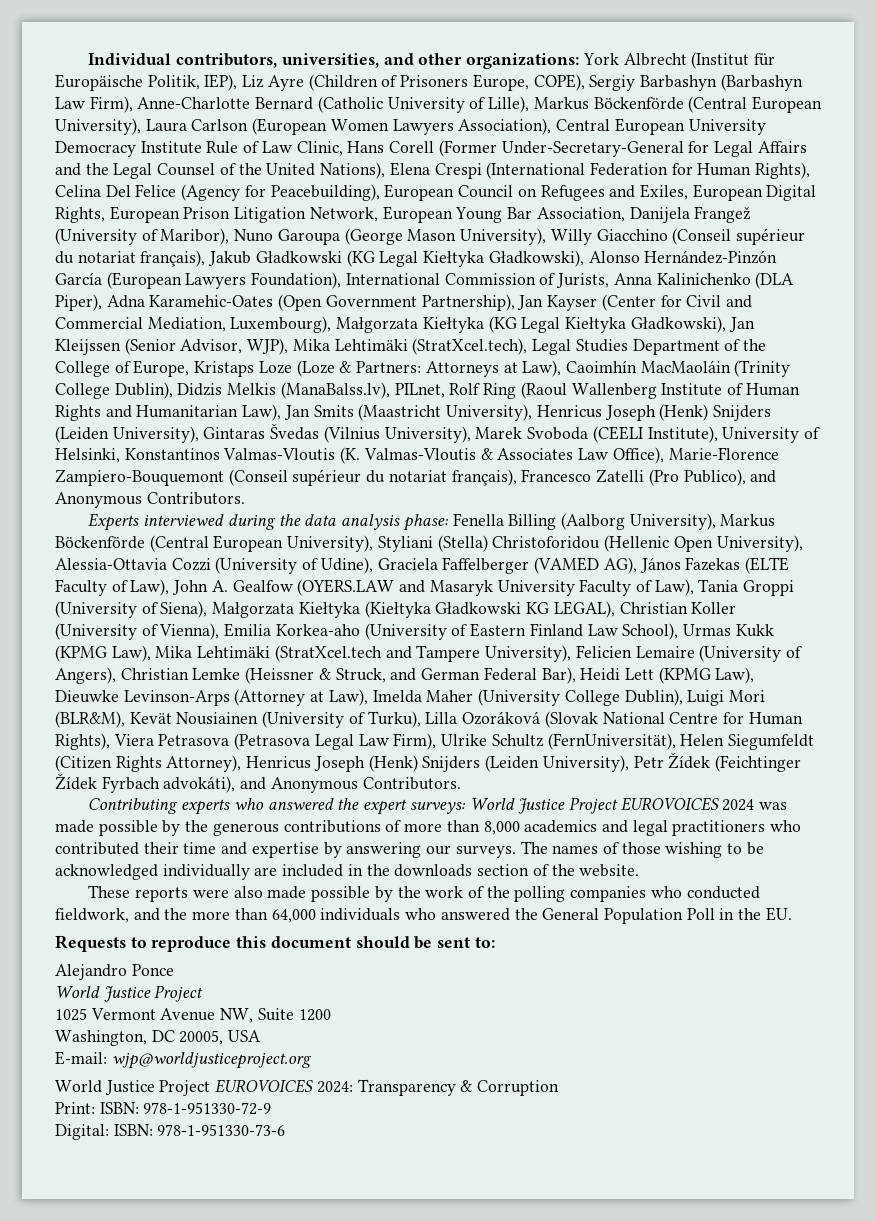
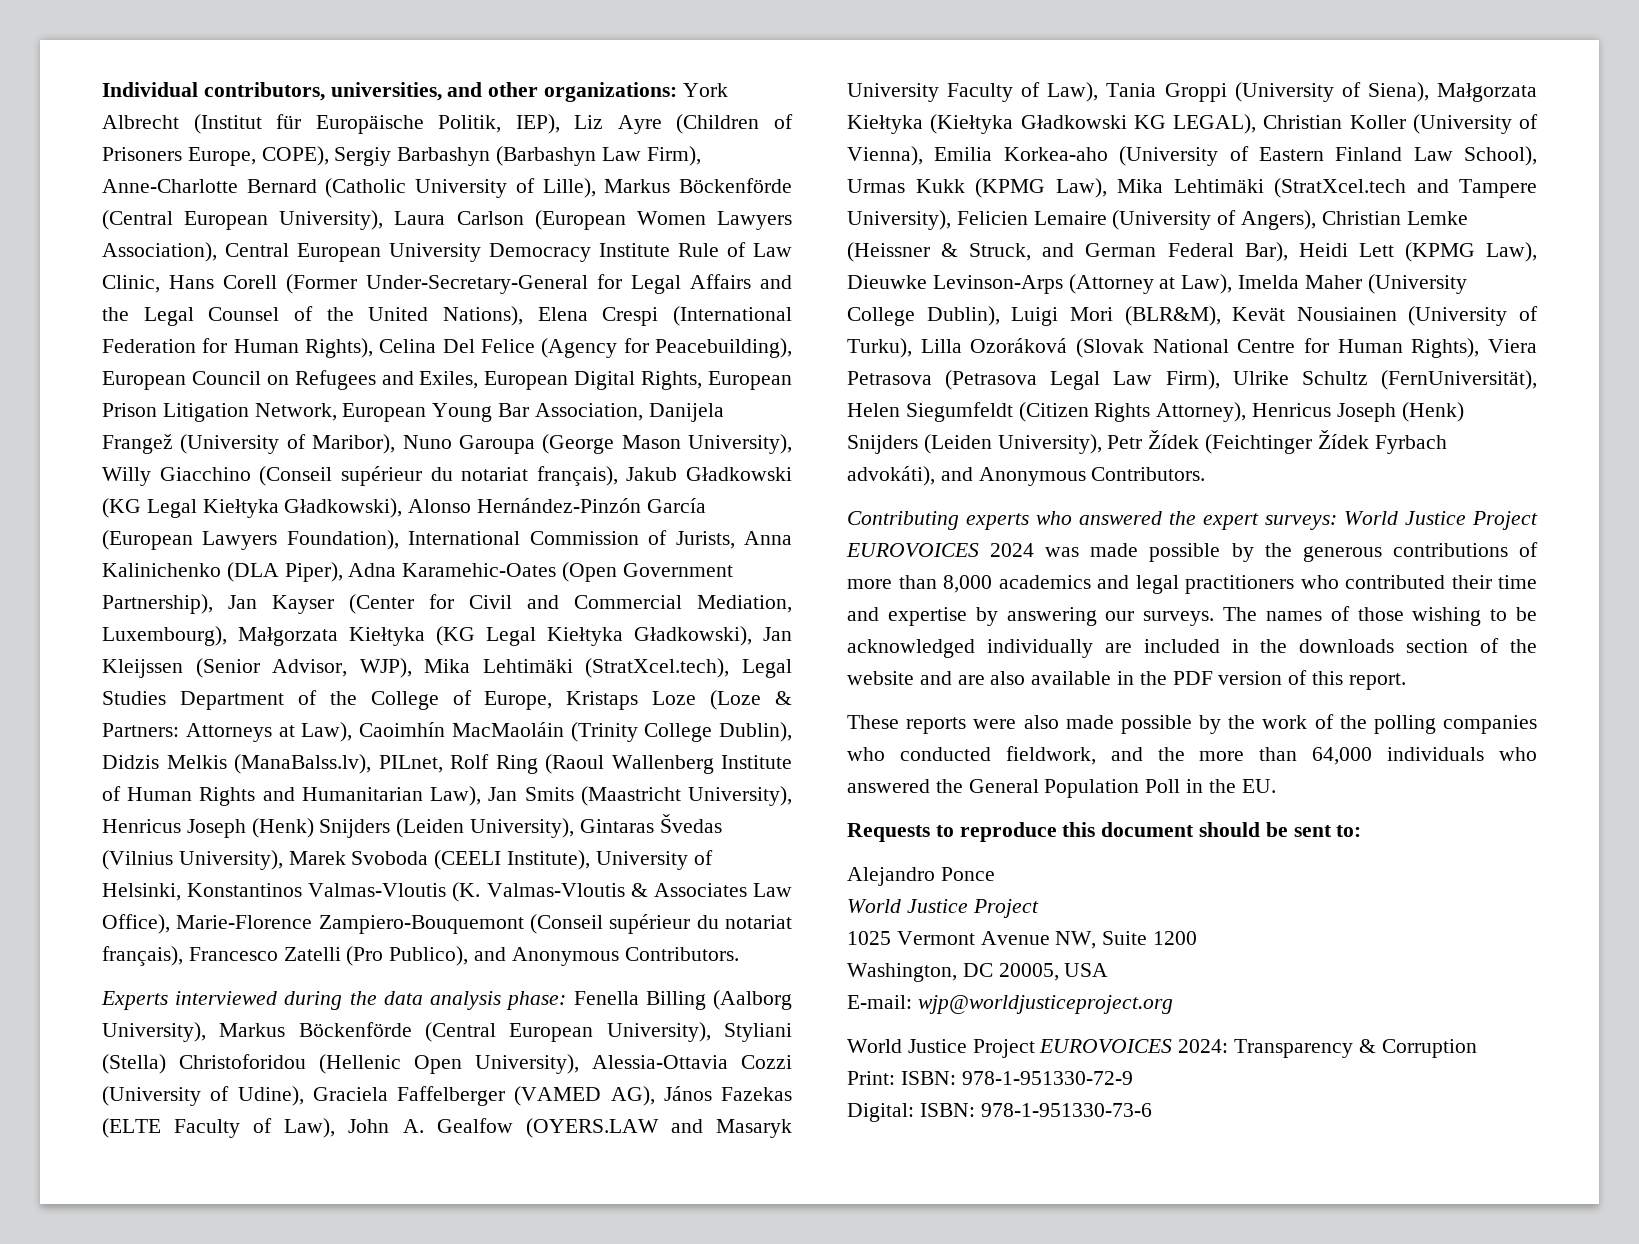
- The names of those wishing to be acknowledged individually are included in the downloads section of the website.
+ The names of those wishing to be acknowledged individually are included in the downloads section of the website and are also available in the PDF version of this report.

